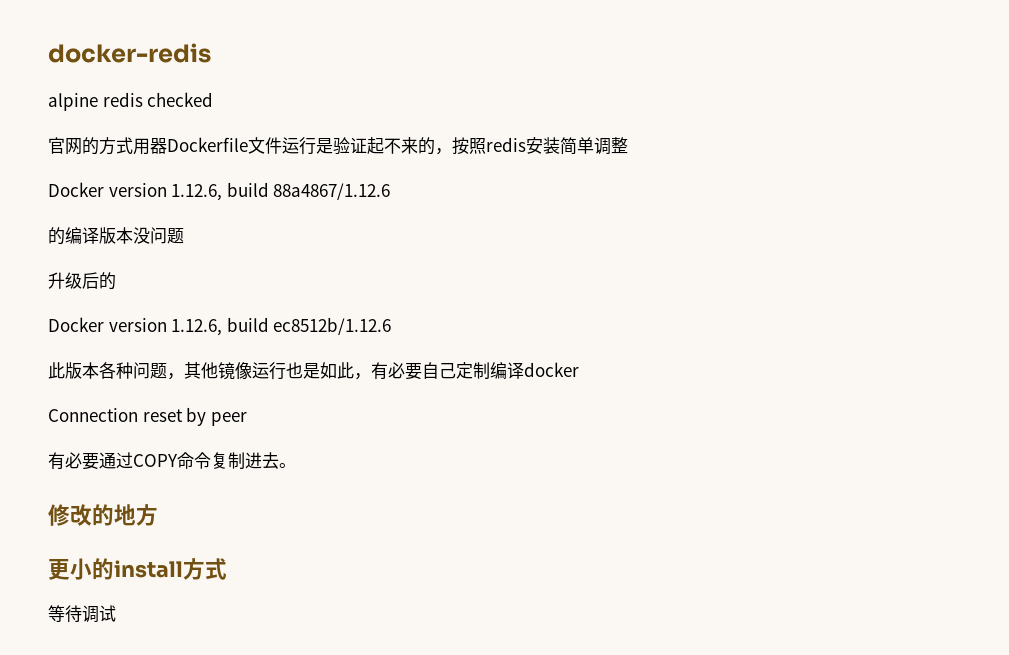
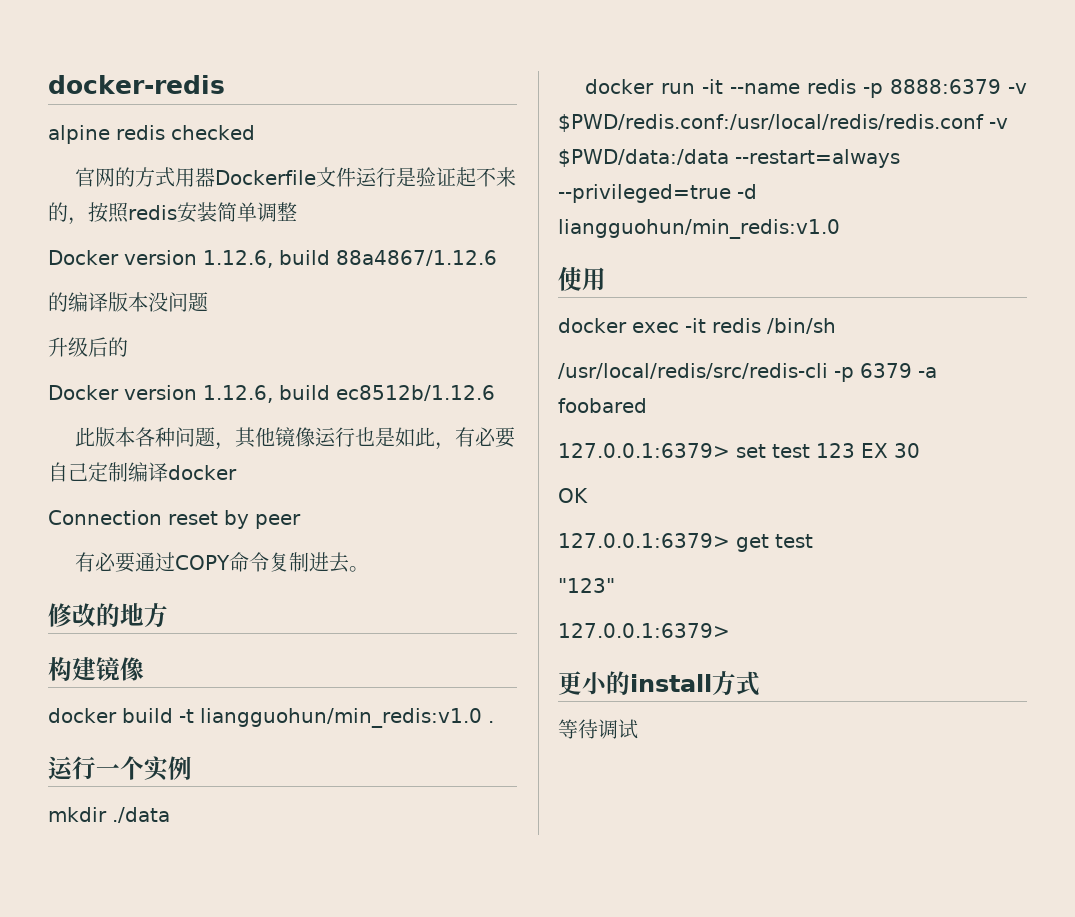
+ 构建镜像
+ docker build -t liangguohun/min_redis:v1.0 .
+ 运行一个实例
+ mkdir ./data
+ docker run -it --name redis -p 8888:6379 -v $PWD/redis.conf:/usr/local/redis/redis.conf -v $PWD/data:/data --restart=always --privileged=true -d liangguohun/min_redis:v1.0
+ 使用
+ docker exec -it redis /bin/sh
+ /usr/local/redis/src/redis-cli -p 6379 -a foobared
+ 127.0.0.1:6379> set test 123 EX 30
+ OK
+ 127.0.0.1:6379> get test
+ "123"
+ 127.0.0.1:6379>

